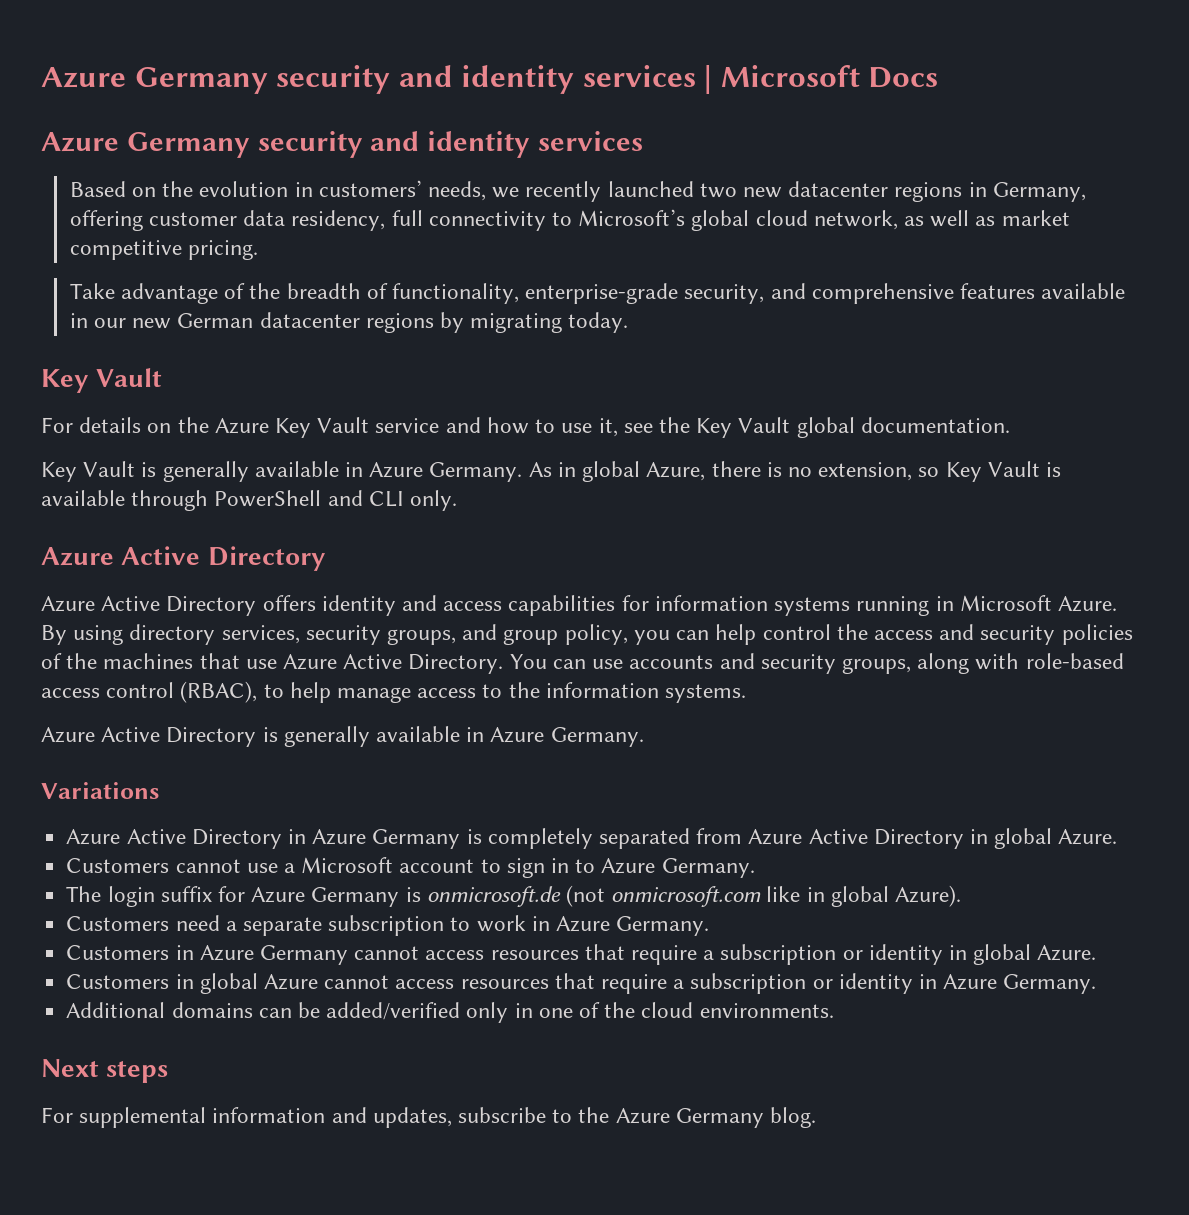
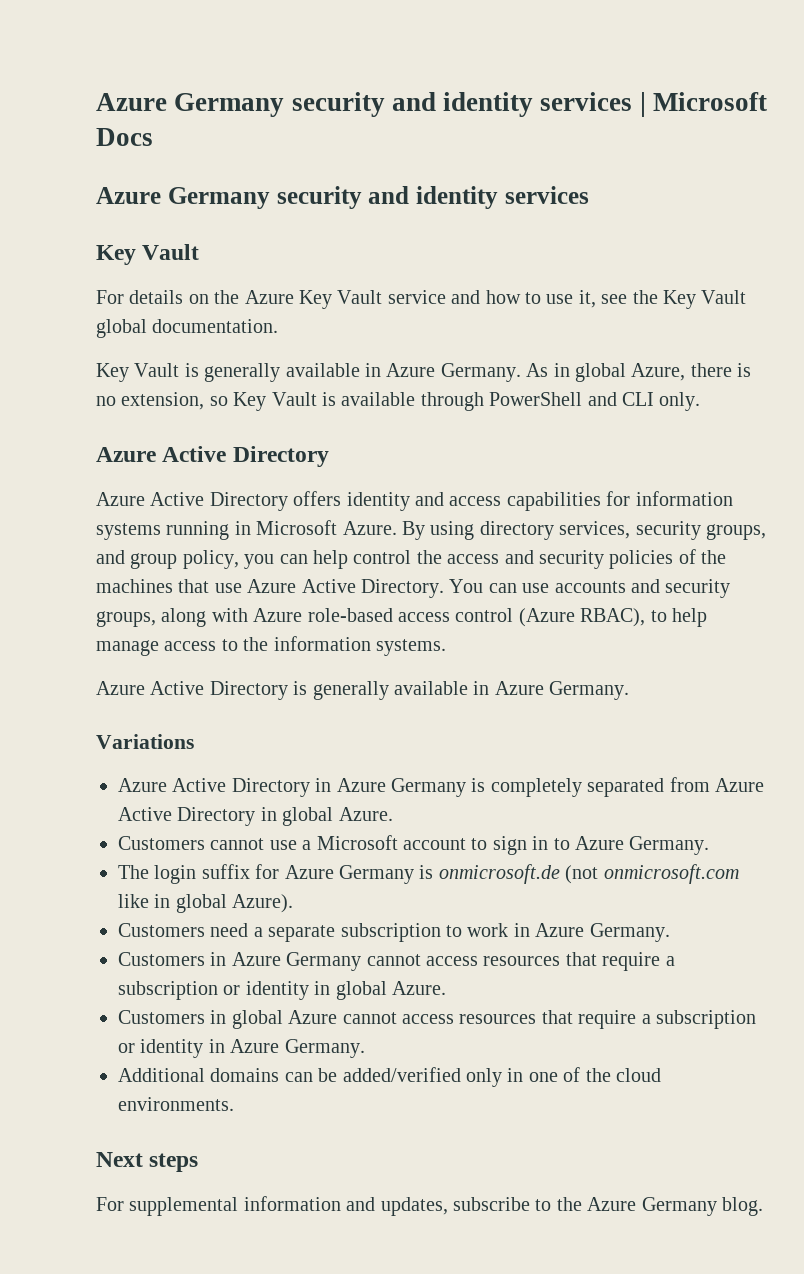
- Based on the evolution in customers’ needs, we recently launched two new datacenter regions in Germany, offering customer data residency, full connectivity to Microsoft’s global cloud network, as well as market competitive pricing.
- Take advantage of the breadth of functionality, enterprise-grade security, and comprehensive features available in our new German datacenter regions by migrating today.
- You can use accounts and security groups, along with role-based access control (RBAC), to help manage access to the information systems.
+ You can use accounts and security groups, along with Azure role-based access control (Azure RBAC), to help manage access to the information systems.

